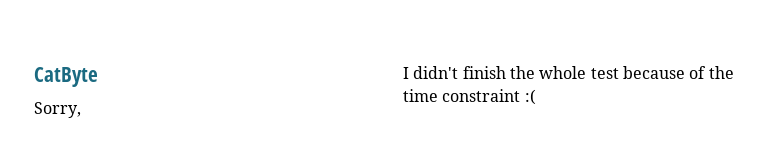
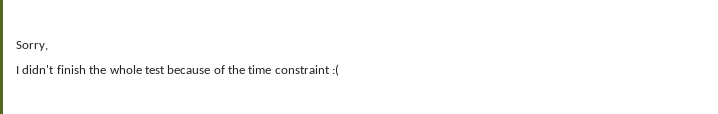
- CatByte

